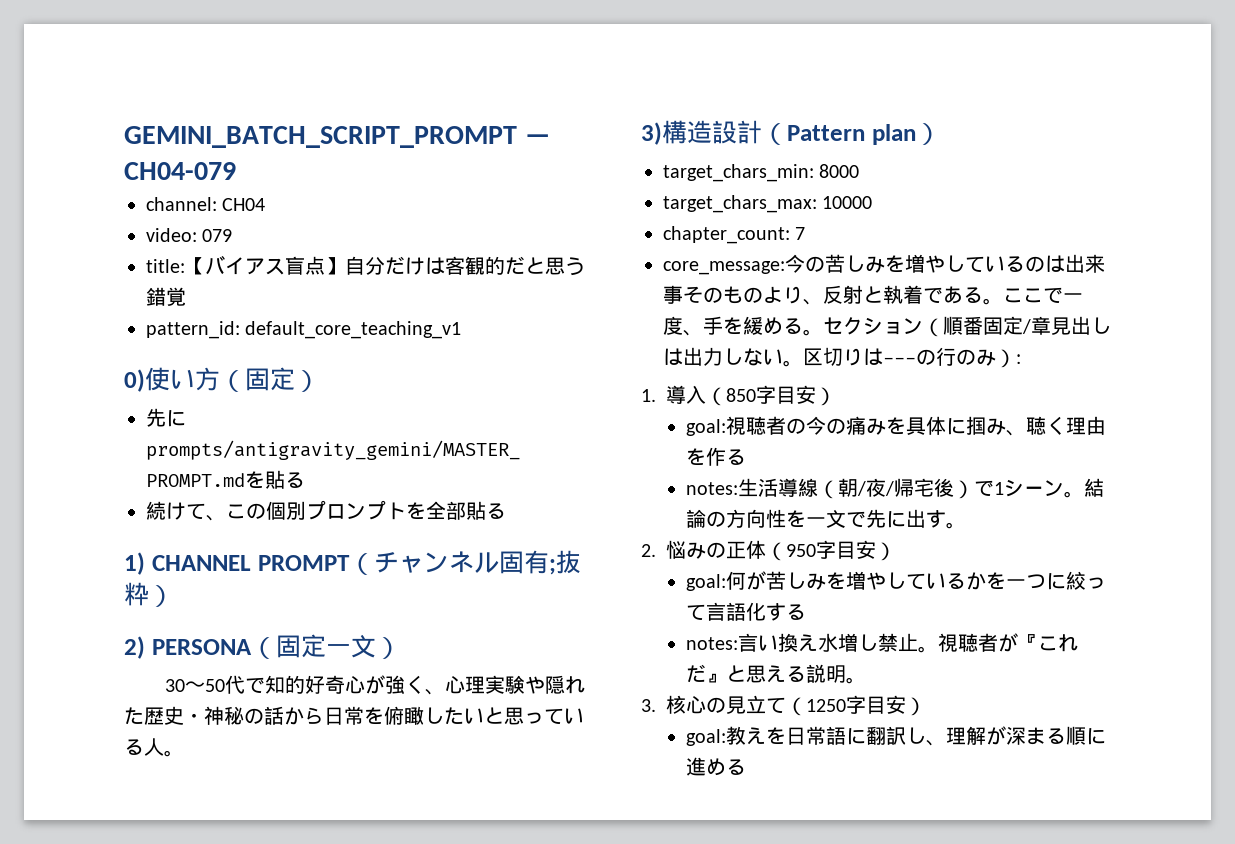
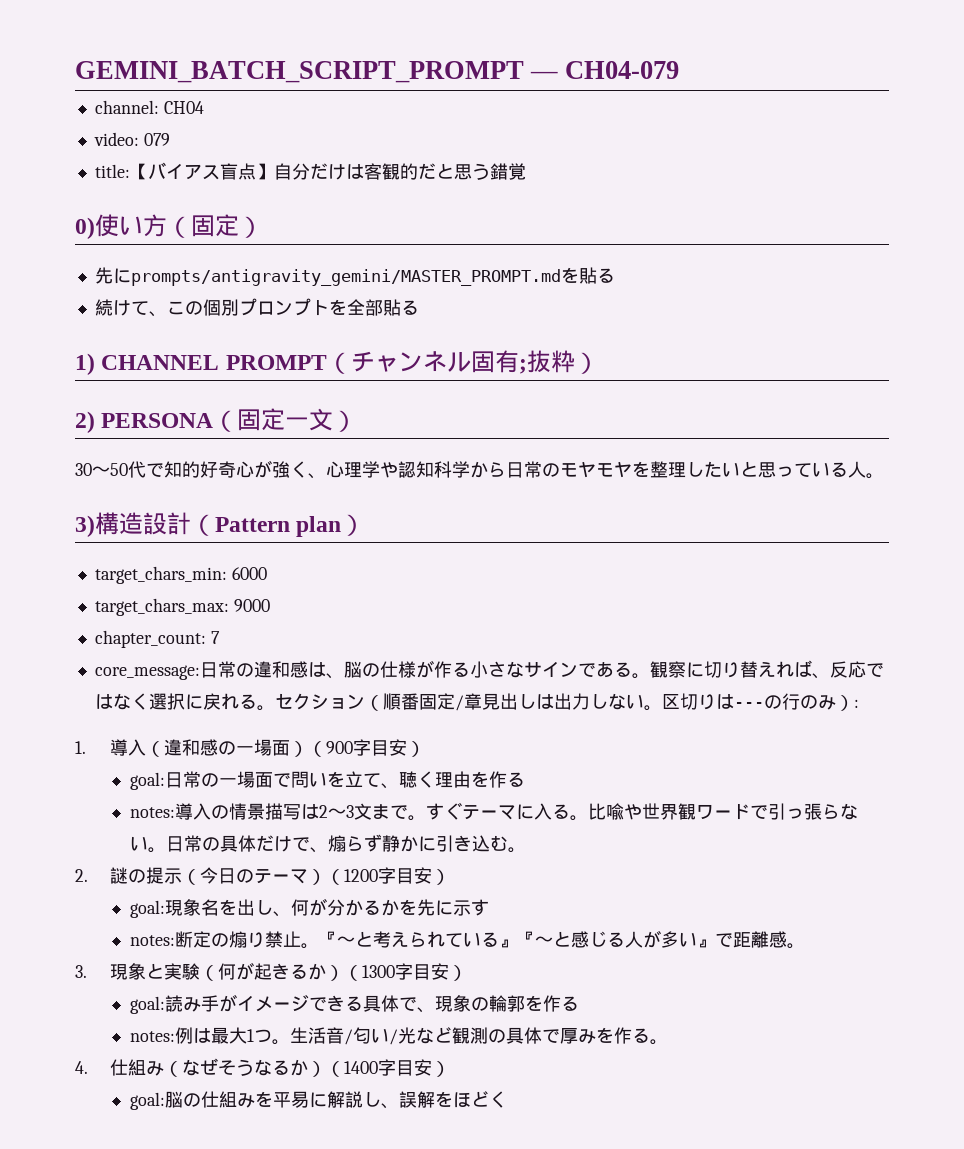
- pattern_id: default_core_teaching_v1
- 30〜50代で知的好奇心が強く、心理実験や隠れた歴史・神秘の話から日常を俯瞰したいと思っている人。
+ 30〜50代で知的好奇心が強く、心理学や認知科学から日常のモヤモヤを整理したいと思っている人。
- target_chars_min: 8000
+ target_chars_min: 6000
- target_chars_max: 10000
+ target_chars_max: 9000
- core_message:今の苦しみを増やしているのは出来事そのものより、反射と執着である。ここで一度、手を緩める。
+ core_message:日常の違和感は、脳の仕様が作る小さなサインである。観察に切り替えれば、反応ではなく選択に戻れる。
- 1.導入（850字目安）
- goal:視聴者の今の痛みを具体に掴み、聴く理由を作る
+ 1.導入（違和感の一場面）（900字目安）
+ goal:日常の一場面で問いを立て、聴く理由を作る
- notes:生活導線（朝/夜/帰宅後）で1シーン。結論の方向性を一文で先に出す。
- 2.悩みの正体（950字目安）
- goal:何が苦しみを増やしているかを一つに絞って言語化する
- notes:言い換え水増し禁止。視聴者が『これだ』と思える説明。
- 3.核心の見立て（1250字目安）
- goal:教えを日常語に翻訳し、理解が深まる順に進める
+ notes:導入の情景描写は2〜3文まで。すぐテーマに入る。比喩や世界観ワードで引っ張らない。日常の具体だけで、煽らず静かに引き込む。
+ 2.謎の提示（今日のテーマ）（1200字目安）
+ goal:現象名を出し、何が分かるかを先に示す
+ notes:断定の煽り禁止。『〜と考えられている』『〜と感じる人が多い』で距離感。
+ 3.現象と実験（何が起きるか）（1300字目安）
+ goal:読み手がイメージできる具体で、現象の輪郭を作る
+ notes:例は最大1つ。生活音/匂い/光など観測の具体で厚みを作る。
+ 4.仕組み（なぜそうなるか）（1400字目安）
+ goal:脳の仕組みを平易に解説し、誤解をほどく

